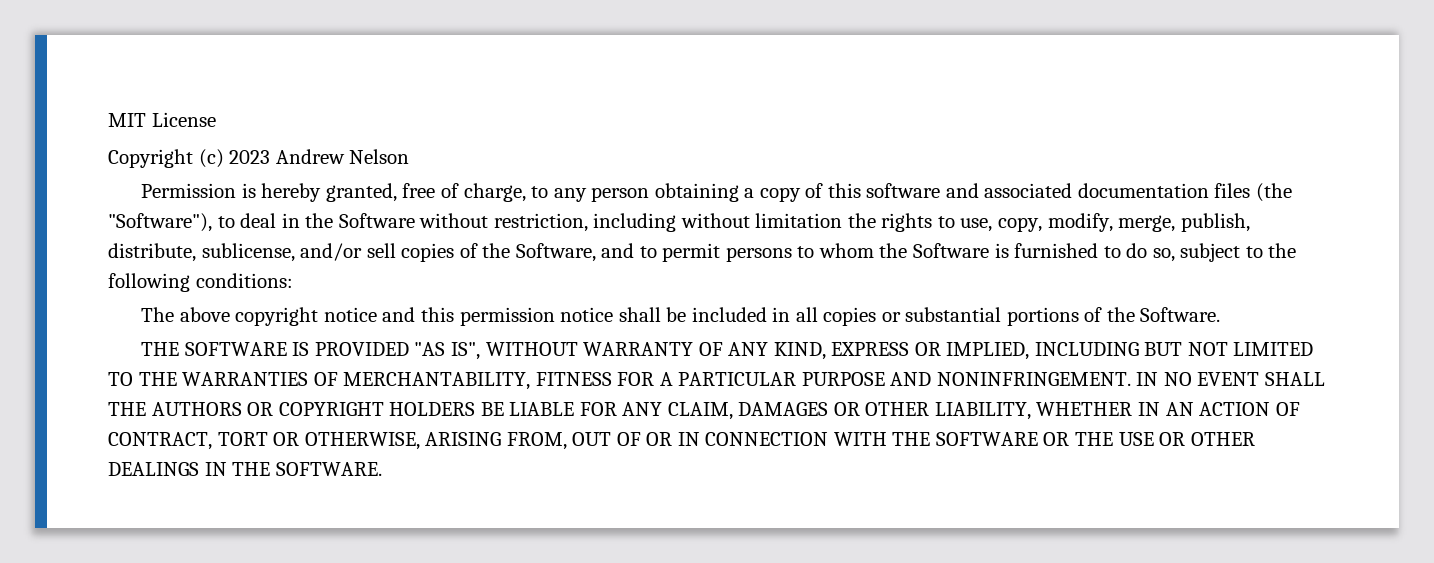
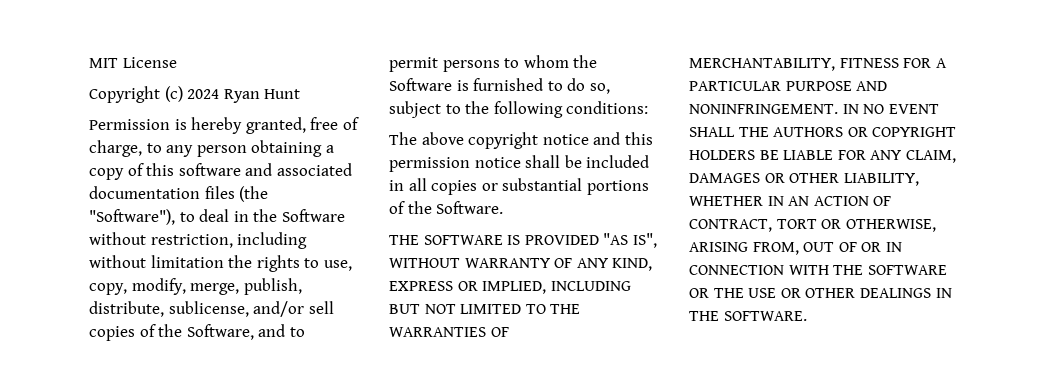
- Copyright (c) 2023 Andrew Nelson
+ Copyright (c) 2024 Ryan Hunt

